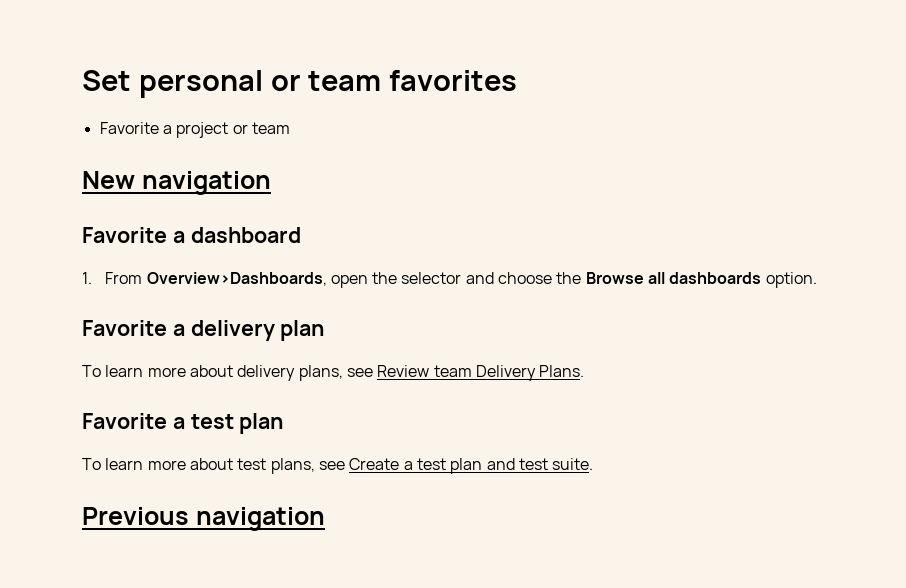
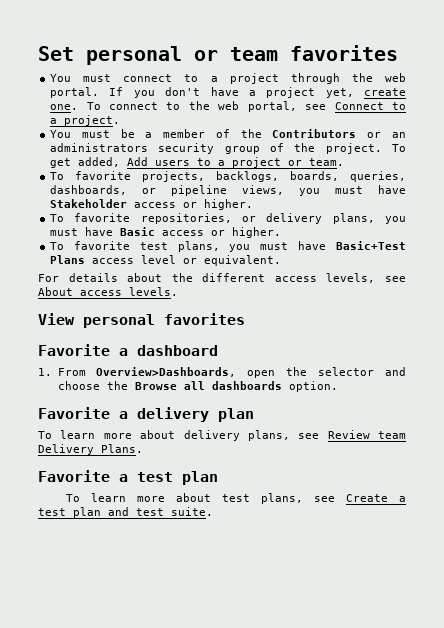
- Favorite a project or team
- New navigation
+ You must connect to a project through the web portal. If you don't have a project yet, create one. To connect to the web portal, see Connect to a project.
+ You must be a member of the Contributors or an administrators security group of the project. To get added, Add users to a project or team.
+ To favorite projects, backlogs, boards, queries, dashboards, or pipeline views, you must have Stakeholder access or higher.
+ To favorite repositories, or delivery plans, you must have Basic access or higher.
+ To favorite test plans, you must have Basic+Test Plans access level or equivalent.
+ For details about the different access levels, see About access levels.
+ View personal favorites
- Previous navigation

